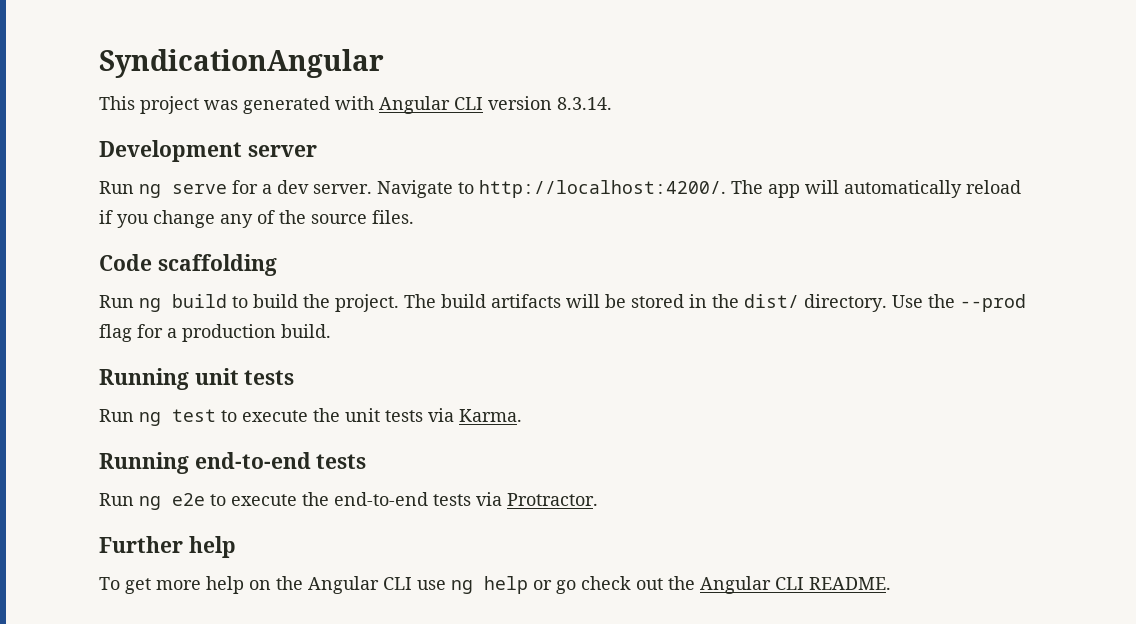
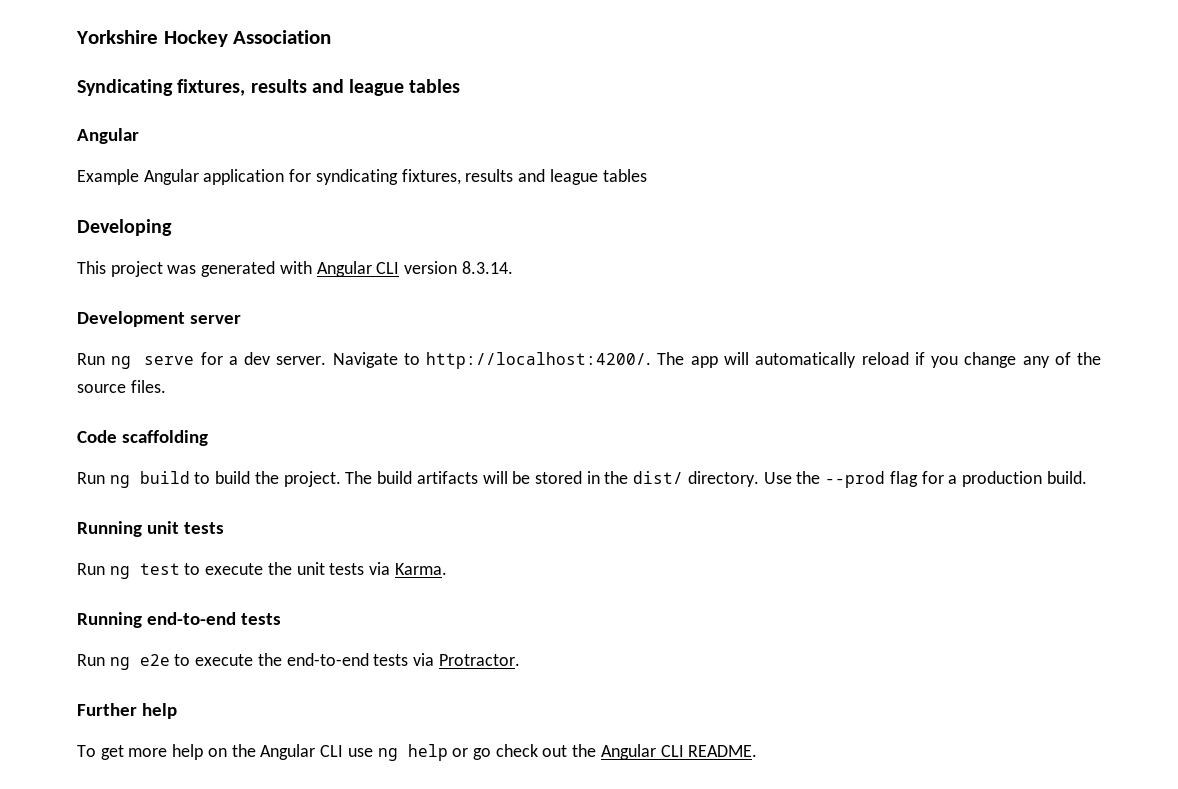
- SyndicationAngular
+ Yorkshire Hockey Association
+ Syndicating fixtures, results and league tables
+ Angular
+ Example Angular application for syndicating fixtures, results and league tables
+ Developing

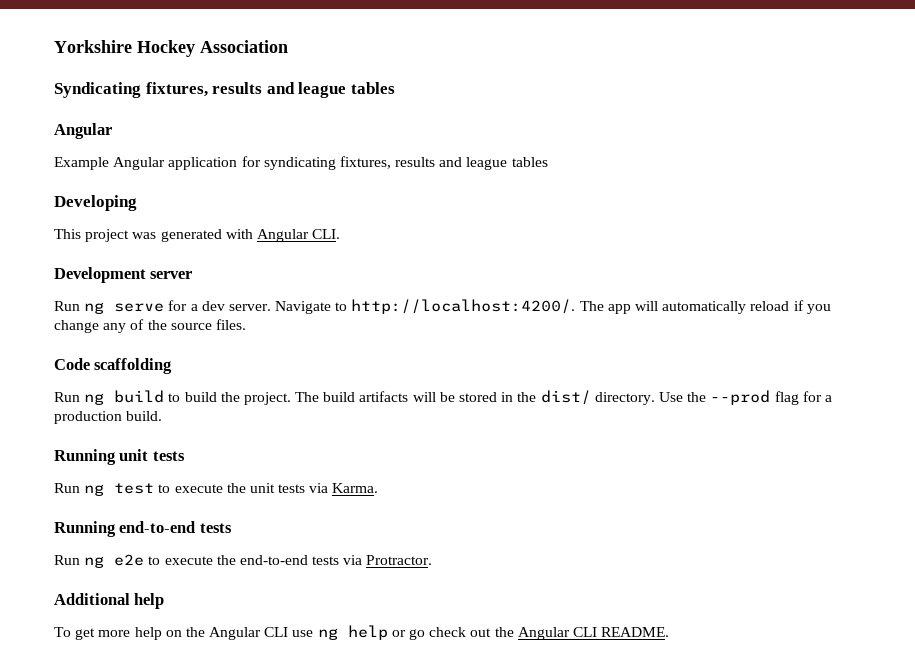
- This project was generated with Angular CLI version 8.3.14.
+ This project was generated with Angular CLI.
- Further help
+ Additional help

